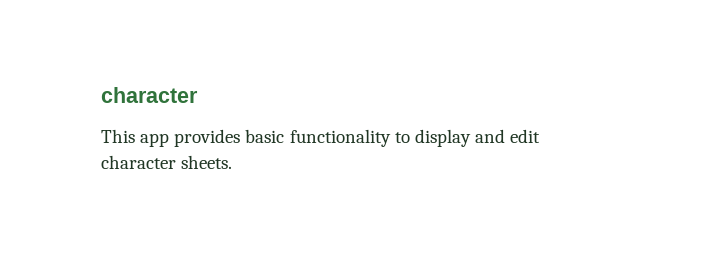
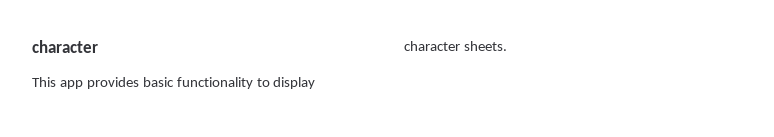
- This app provides basic functionality to display and edit character sheets.
+ This app provides basic functionality to display character sheets.

